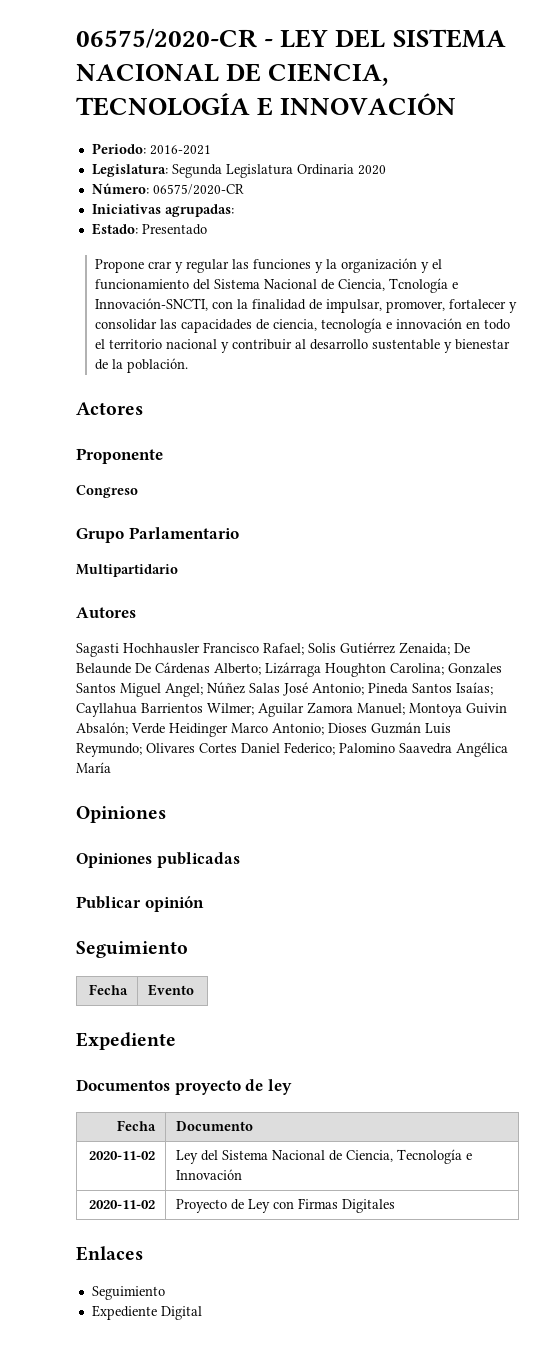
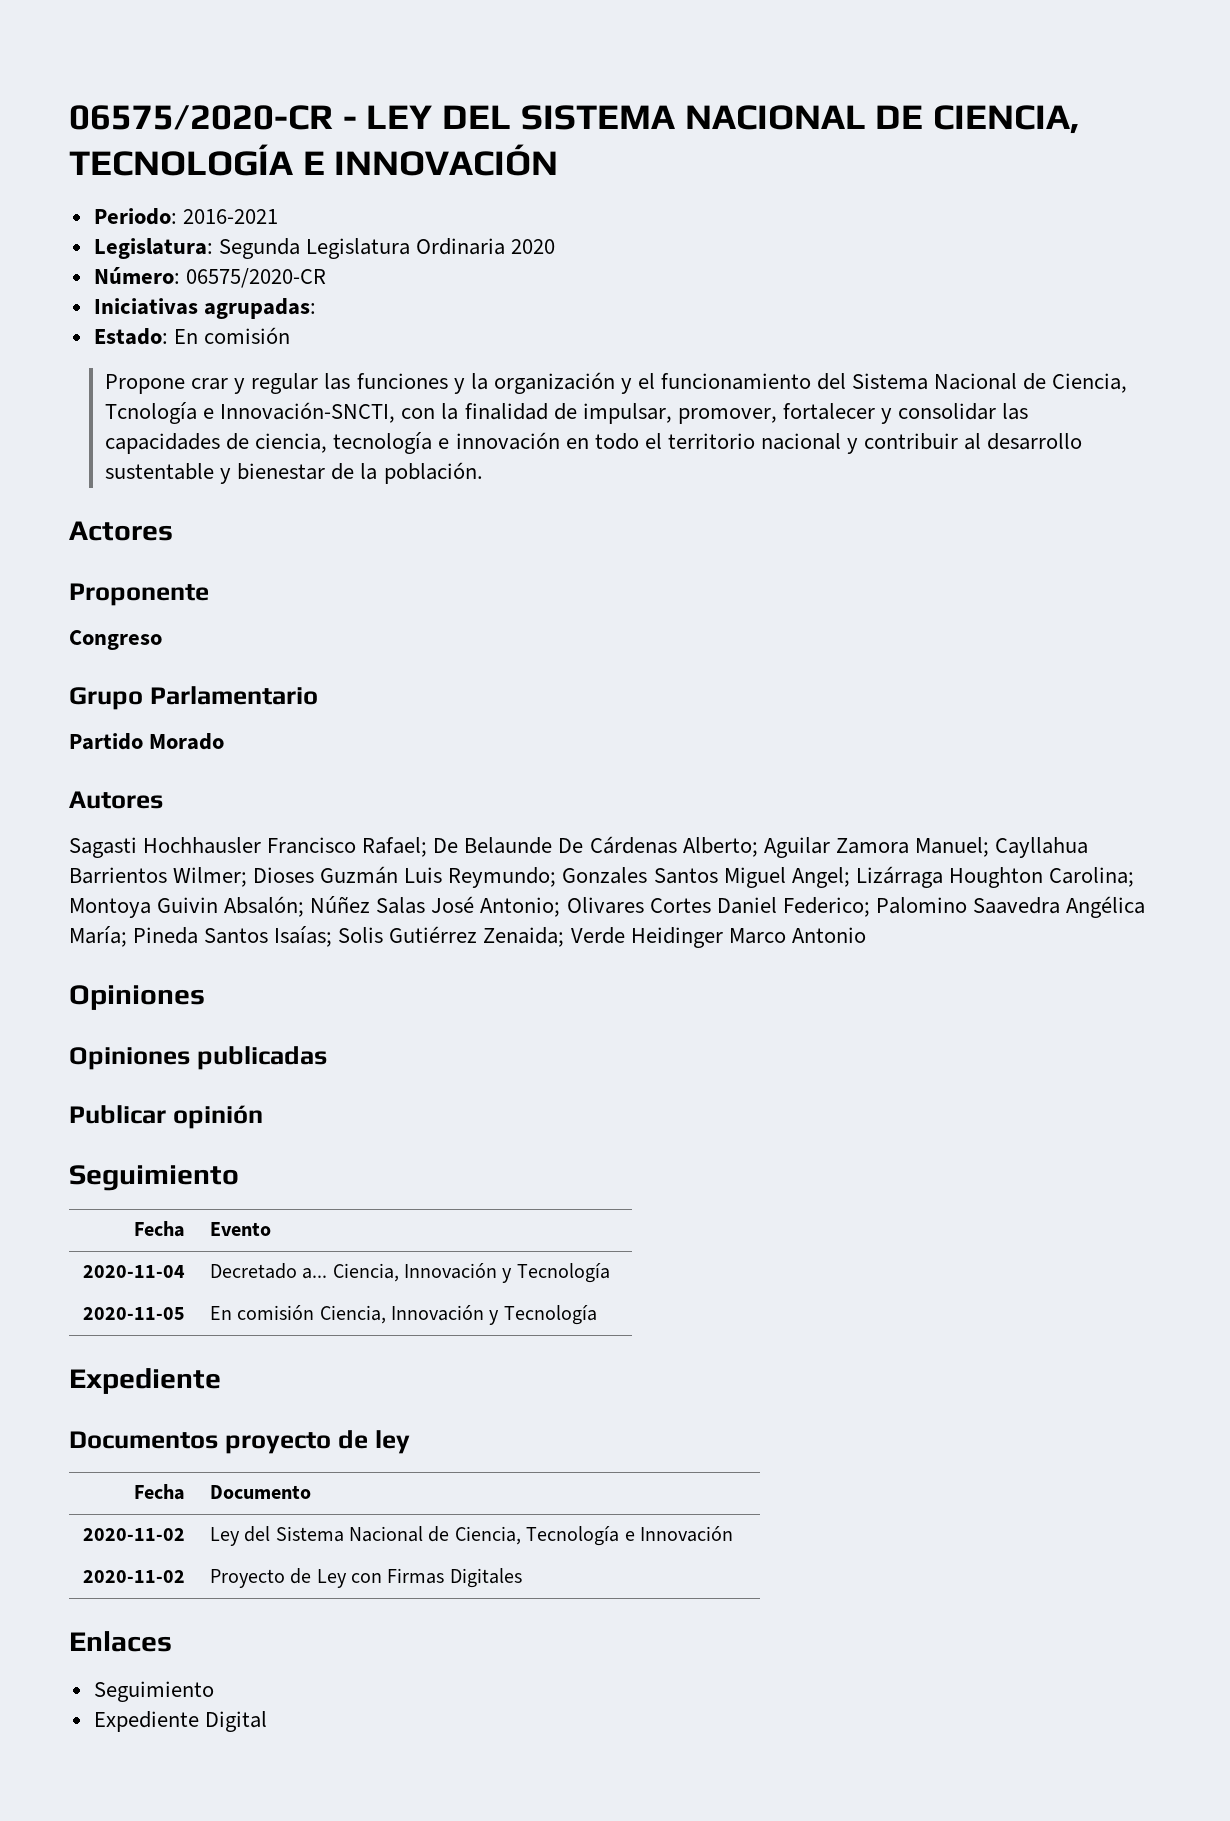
- Estado: Presentado
+ Estado: En comisión
- Multipartidario
+ Partido Morado
- Sagasti Hochhausler Francisco Rafael; Solis Gutiérrez Zenaida; De Belaunde De Cárdenas Alberto; Lizárraga Houghton Carolina; Gonzales Santos Miguel Angel; Núñez Salas José Antonio; Pineda Santos Isaías; Cayllahua Barrientos Wilmer; Aguilar Zamora Manuel; Montoya Guivin Absalón; Verde Heidinger Marco Antonio; Dioses Guzmán Luis Reymundo; Olivares Cortes Daniel Federico; Palomino Saavedra Angélica María
+ Sagasti Hochhausler Francisco Rafael; De Belaunde De Cárdenas Alberto; Aguilar Zamora Manuel; Cayllahua Barrientos Wilmer; Dioses Guzmán Luis Reymundo; Gonzales Santos Miguel Angel; Lizárraga Houghton Carolina; Montoya Guivin Absalón; Núñez Salas José Antonio; Olivares Cortes Daniel Federico; Palomino Saavedra Angélica María; Pineda Santos Isaías; Solis Gutiérrez Zenaida; Verde Heidinger Marco Antonio
+ 2020-11-04 | Decretado a... Ciencia, Innovación y Tecnología
+ 2020-11-05 | En comisión Ciencia, Innovación y Tecnología

